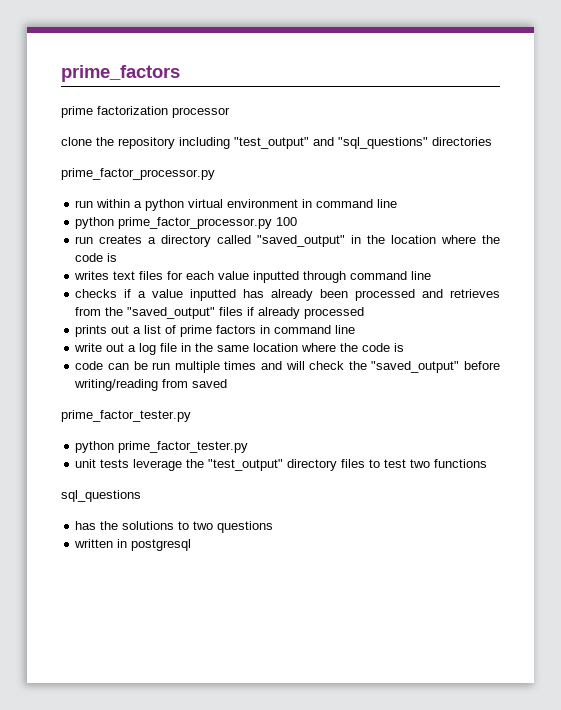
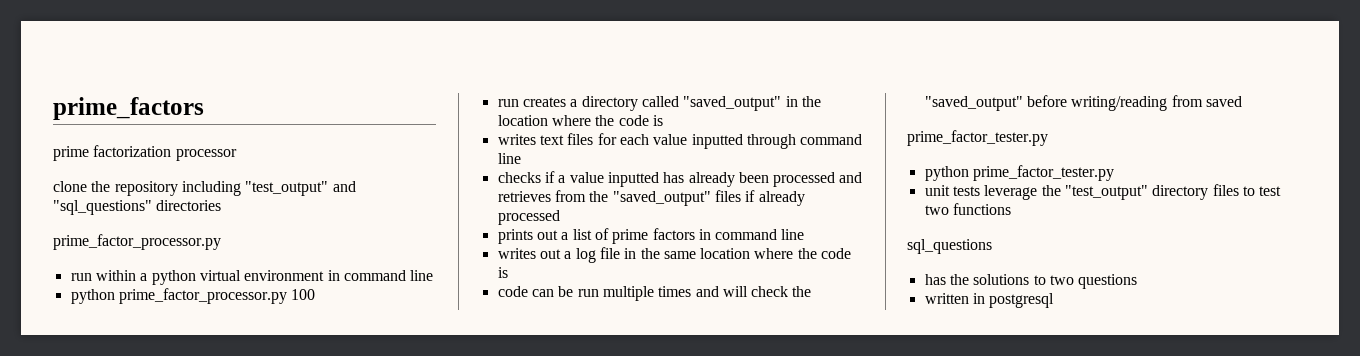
- write out a log file in the same location where the code is
+ writes out a log file in the same location where the code is

